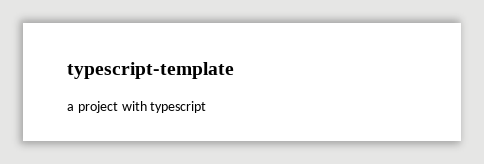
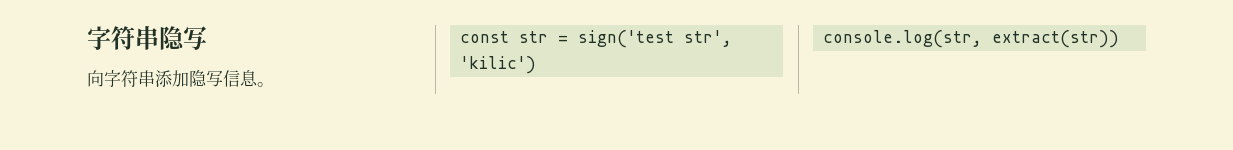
- typescript-template
- a project with typescript
+ 字符串隐写
+ 向字符串添加隐写信息。
+ const str = sign('test str', 'kilic')
+ console.log(str, extract(str))

